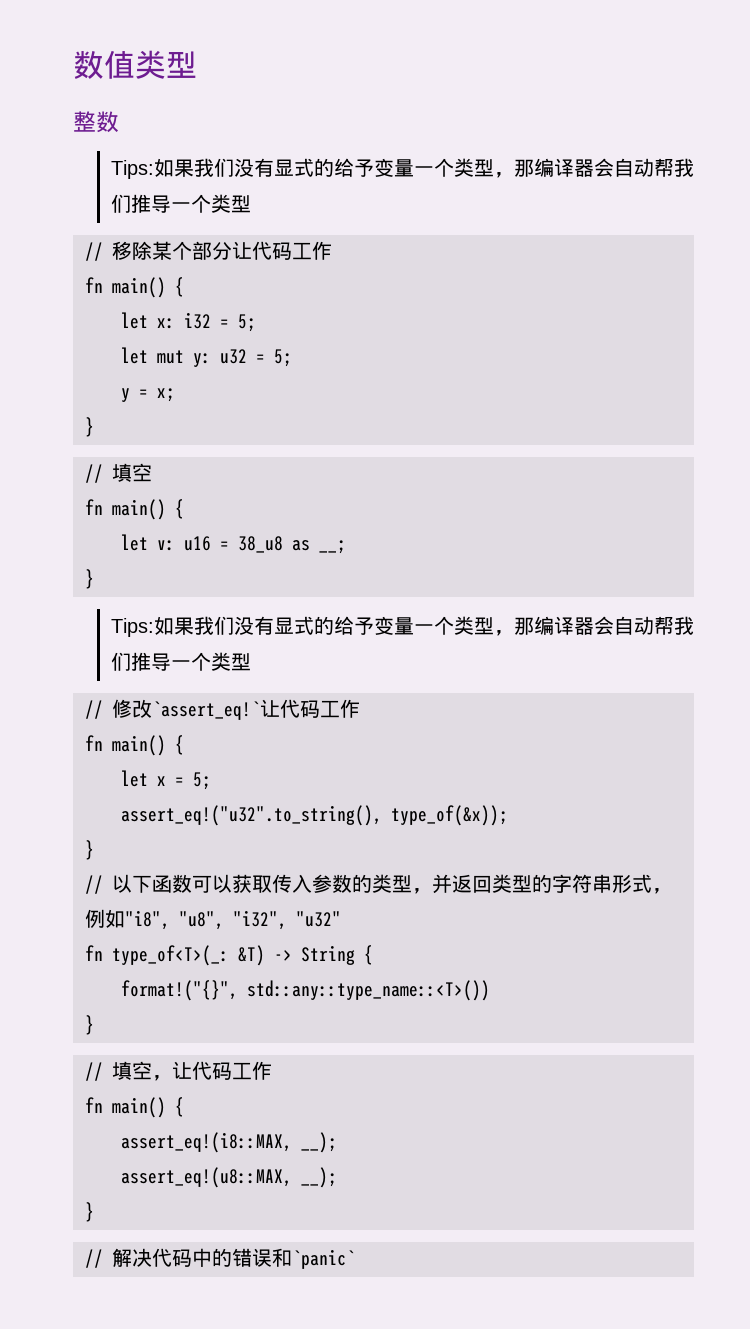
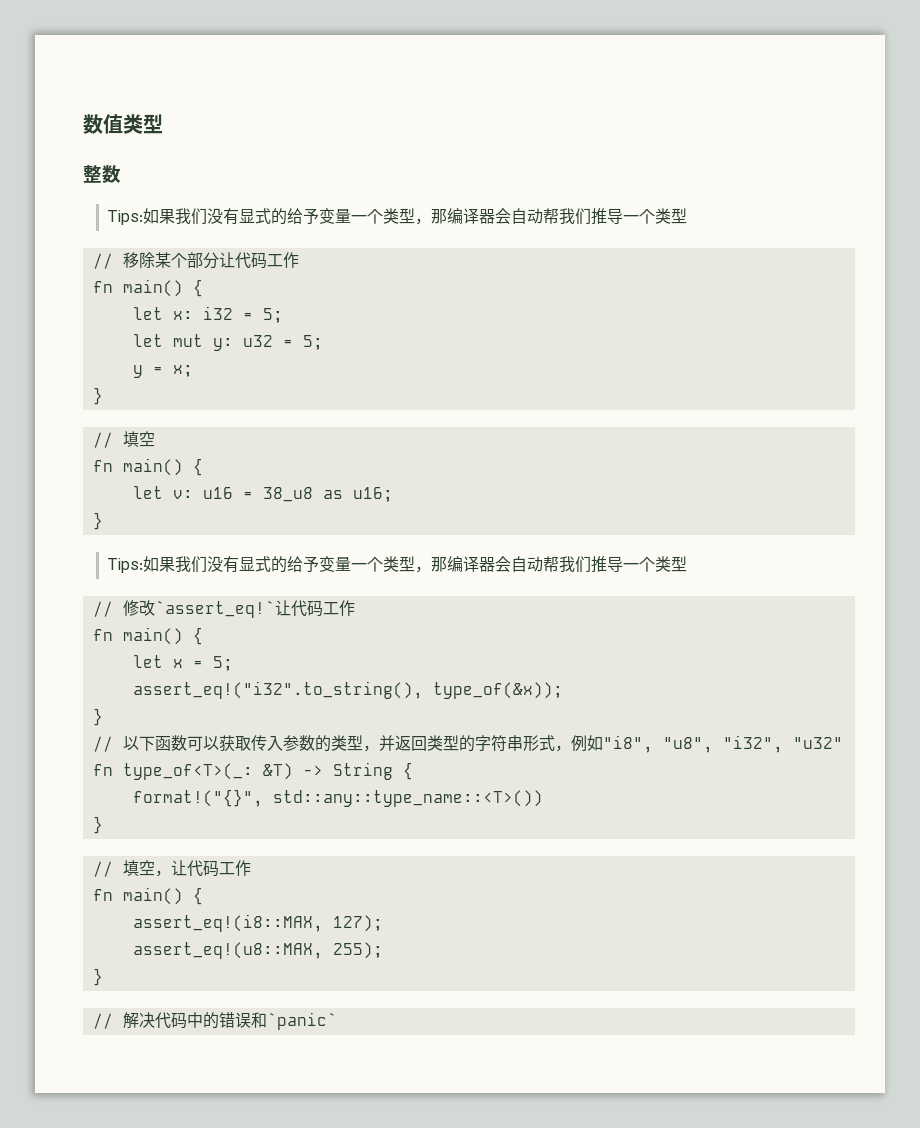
- let v: u16 = 38_u8 as __;
+ let v: u16 = 38_u8 as u16;
- assert_eq!("u32".to_string(), type_of(&x));
+ assert_eq!("i32".to_string(), type_of(&x));
- assert_eq!(i8::MAX, __);
+ assert_eq!(i8::MAX, 127);
- assert_eq!(u8::MAX, __);
+ assert_eq!(u8::MAX, 255);

